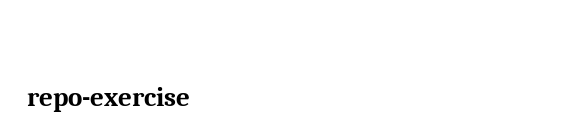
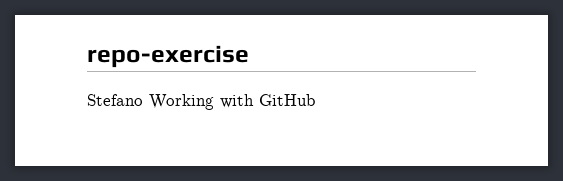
+ Stefano Working with GitHub

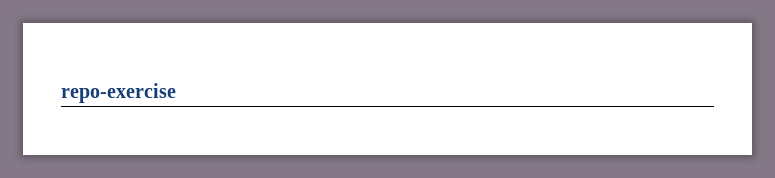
- Stefano Working with GitHub

